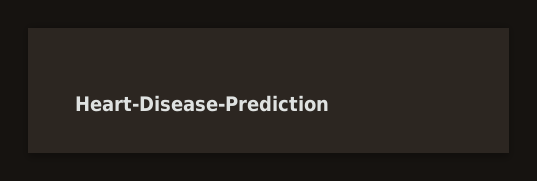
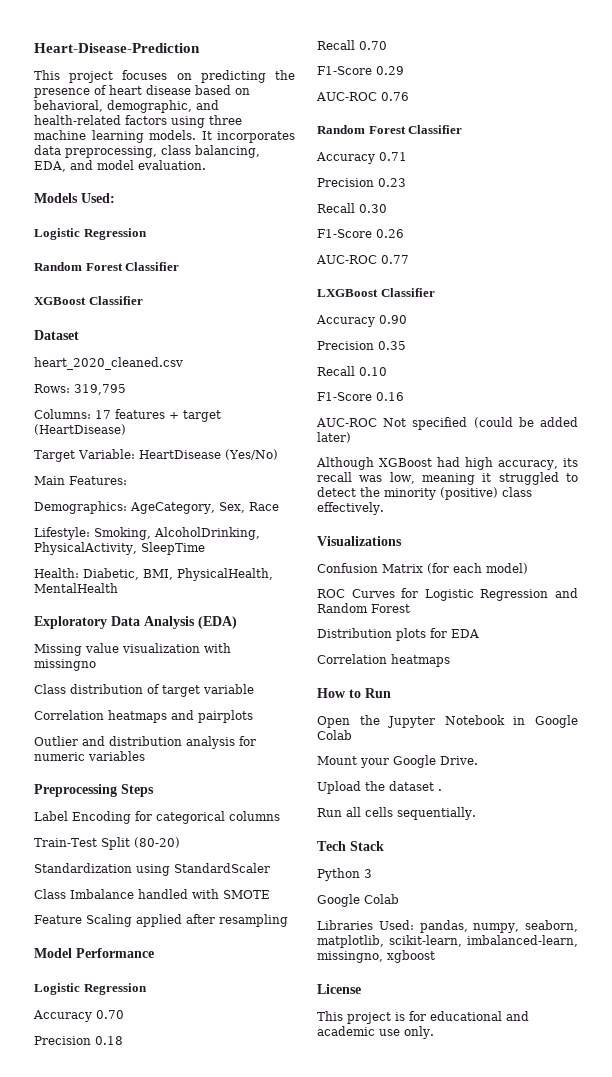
+ This project focuses on predicting the presence of heart disease based on behavioral, demographic, and health-related factors using three machine learning models. It incorporates data preprocessing, class balancing, EDA, and model evaluation.
+ Models Used:
+ Logistic Regression
+ Random Forest Classifier
+ XGBoost Classifier
+ Dataset
+ heart_2020_cleaned.csv
+ Rows: 319,795
+ Columns: 17 features + target (HeartDisease)
+ Target Variable: HeartDisease (Yes/No)
+ Main Features:
+ Demographics: AgeCategory, Sex, Race
+ Lifestyle: Smoking, AlcoholDrinking, PhysicalActivity, SleepTime
+ Health: Diabetic, BMI, PhysicalHealth, MentalHealth
+ Exploratory Data Analysis (EDA)
+ Missing value visualization with missingno
+ Class distribution of target variable
+ Correlation heatmaps and pairplots
+ Outlier and distribution analysis for numeric variables
+ Preprocessing Steps
+ Label Encoding for categorical columns
+ Train-Test Split (80-20)
+ Standardization using StandardScaler
+ Class Imbalance handled with SMOTE
+ Feature Scaling applied after resampling
+ Model Performance
+ Logistic Regression
+ Accuracy 0.70
+ Precision 0.18
+ Recall 0.70
+ F1-Score 0.29
+ AUC-ROC 0.76
+ Random Forest Classifier
+ Accuracy 0.71
+ Precision 0.23
+ Recall 0.30
+ F1-Score 0.26
+ AUC-ROC 0.77
+ LXGBoost Classifier
+ Accuracy 0.90
+ Precision 0.35
+ Recall 0.10
+ F1-Score 0.16
+ AUC-ROC Not specified (could be added later)
+ Although XGBoost had high accuracy, its recall was low, meaning it struggled to detect the minority (positive) class effectively.
+ Visualizations
+ Confusion Matrix (for each model)
+ ROC Curves for Logistic Regression and Random Forest
+ Distribution plots for EDA
+ Correlation heatmaps
+ How to Run
+ Open the Jupyter Notebook in Google Colab
+ Mount your Google Drive.
+ Upload the dataset .
+ Run all cells sequentially.
+ Tech Stack
+ Python 3
+ Google Colab
+ Libraries Used: pandas, numpy, seaborn, matplotlib, scikit-learn, imbalanced-learn, missingno, xgboost
+ License
+ This project is for educational and academic use only.

